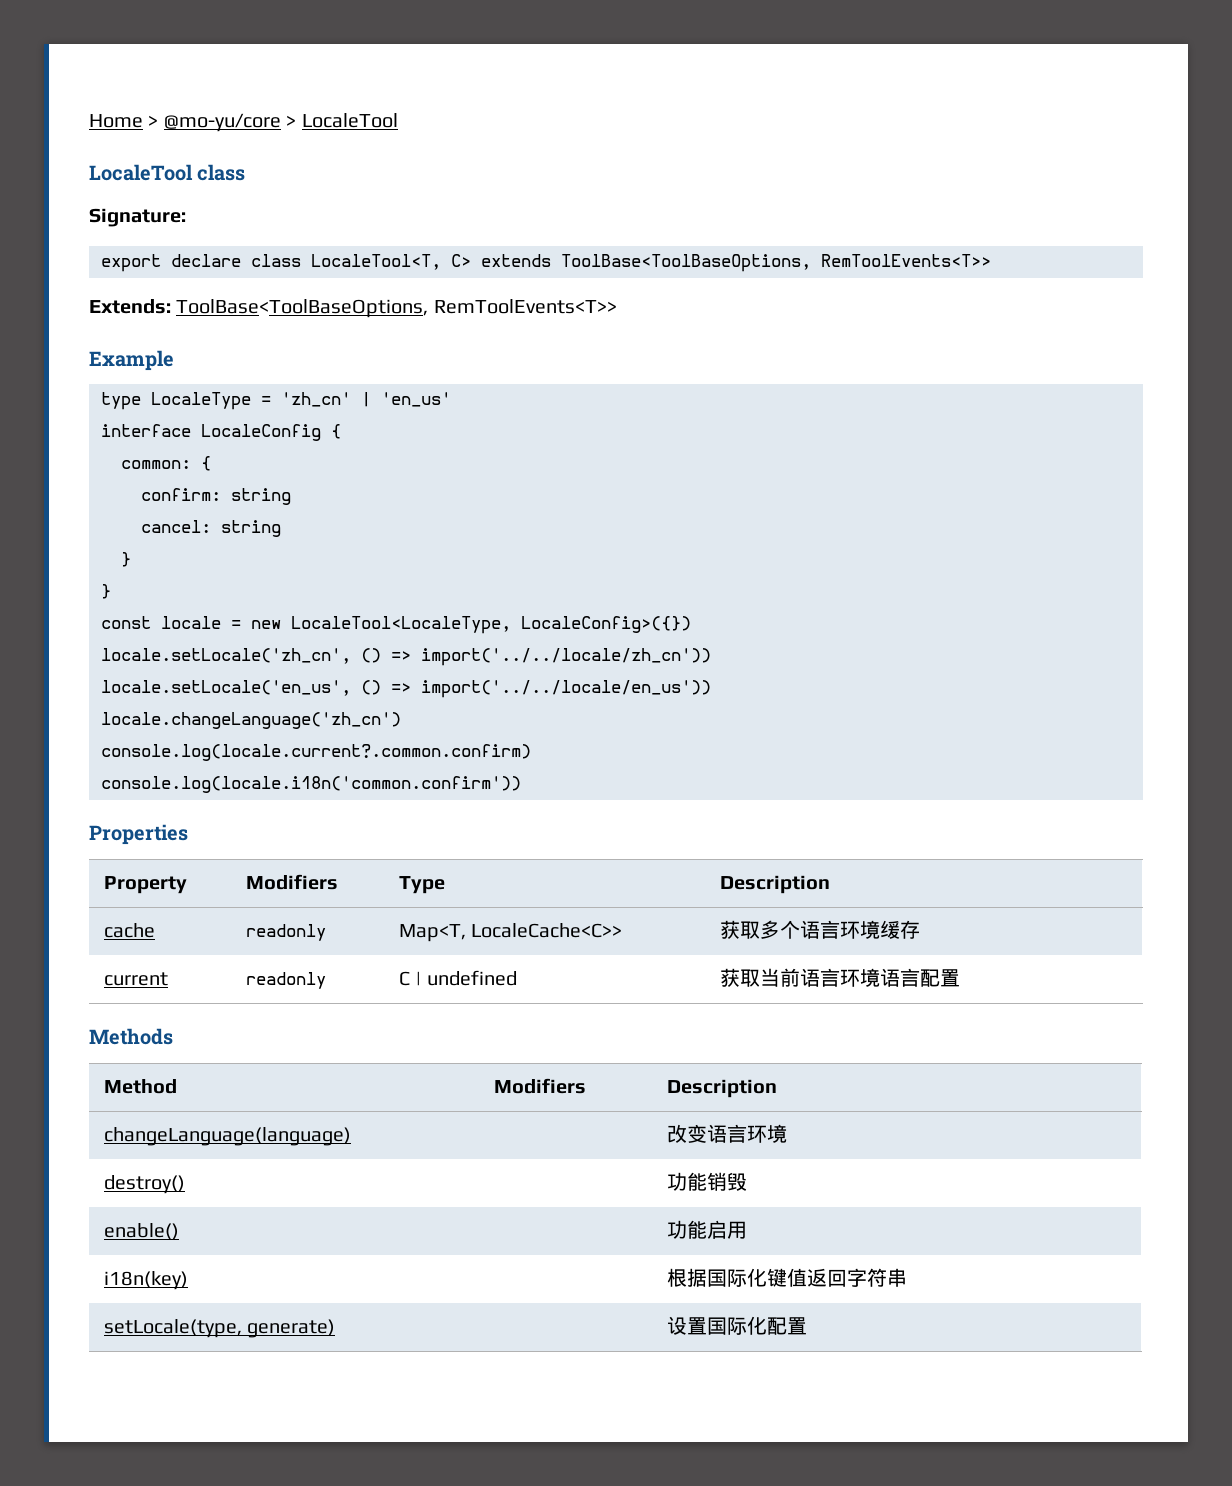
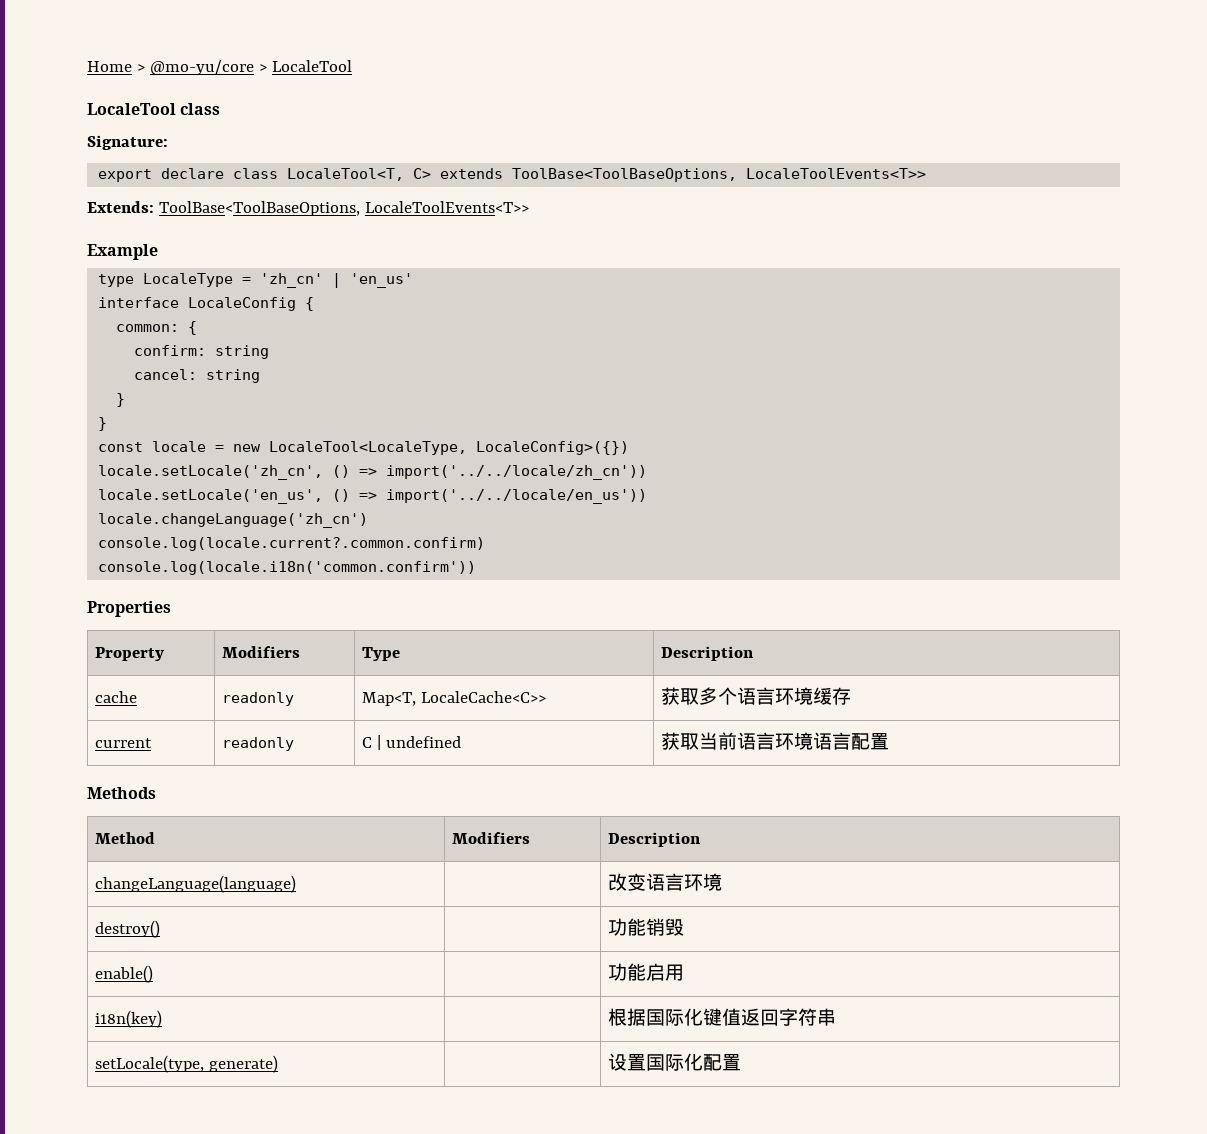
- export declare class LocaleTool<T, C> extends ToolBase<ToolBaseOptions, RemToolEvents<T>>
+ export declare class LocaleTool<T, C> extends ToolBase<ToolBaseOptions, LocaleToolEvents<T>>
- Extends: ToolBase<ToolBaseOptions, RemToolEvents<T>>
+ Extends: ToolBase<ToolBaseOptions, LocaleToolEvents<T>>

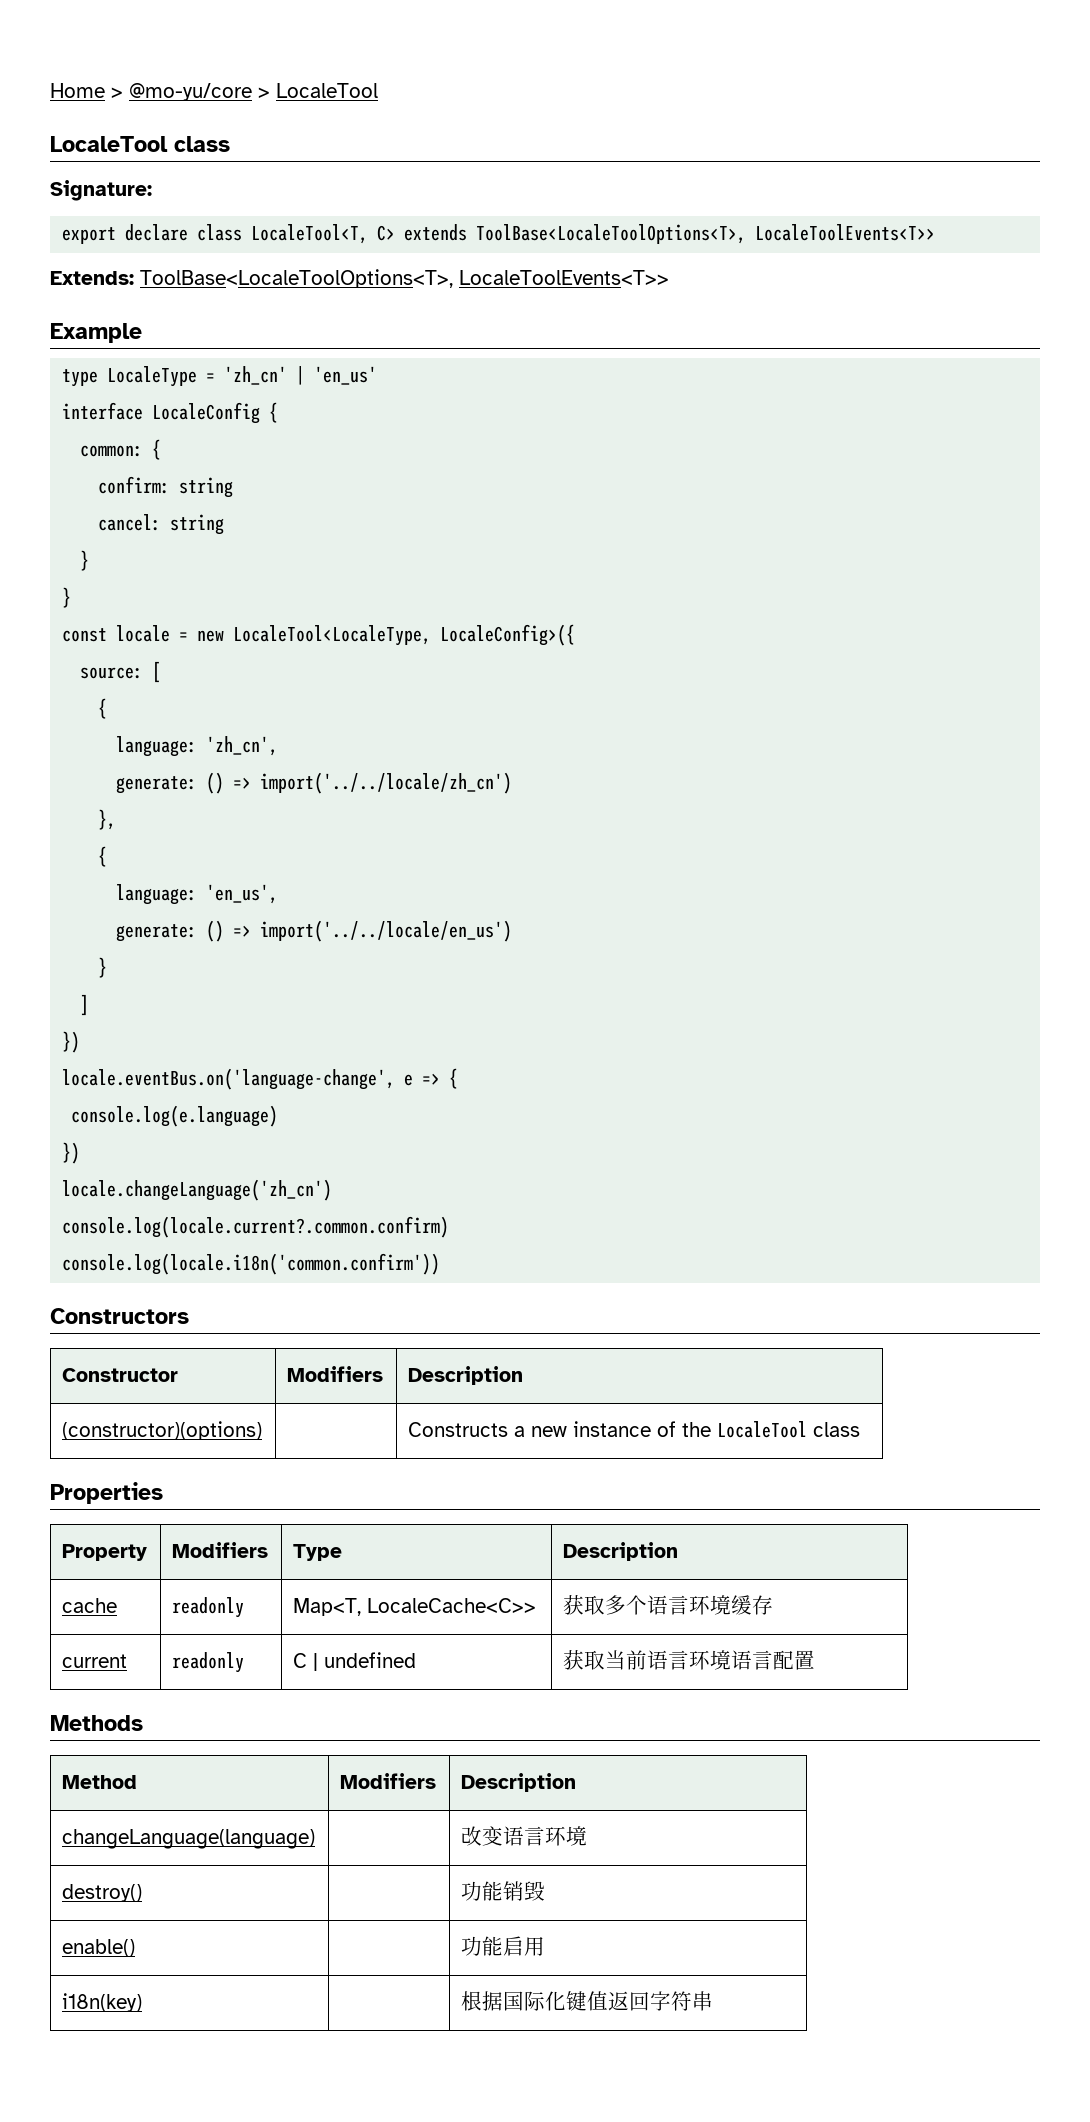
- export declare class LocaleTool<T, C> extends ToolBase<ToolBaseOptions, LocaleToolEvents<T>>
+ export declare class LocaleTool<T, C> extends ToolBase<LocaleToolOptions<T>, LocaleToolEvents<T>>
- Extends: ToolBase<ToolBaseOptions, LocaleToolEvents<T>>
+ Extends: ToolBase<LocaleToolOptions<T>, LocaleToolEvents<T>>
- const locale = new LocaleTool<LocaleType, LocaleConfig>({})
- locale.setLocale('zh_cn', () => import('../../locale/zh_cn'))
- locale.setLocale('en_us', () => import('../../locale/en_us'))
+ const locale = new LocaleTool<LocaleType, LocaleConfig>({
+ source: [
+ {
+ language: 'zh_cn',
+ generate: () => import('../../locale/zh_cn')
+ },
+ {
+ language: 'en_us',
+ generate: () => import('../../locale/en_us')
+ }
+ ]
+ })
+ locale.eventBus.on('language-change', e => {
+ console.log(e.language)
+ })
  locale.changeLanguage('zh_cn')
  console.log(locale.current?.common.confirm)
  console.log(locale.i18n('common.confirm'))
+ Constructors
+ Constructor | Modifiers | Description
+ (constructor)(options) | | Constructs a new instance of the LocaleTool class
- setLocale(type, generate) | | 设置国际化配置

